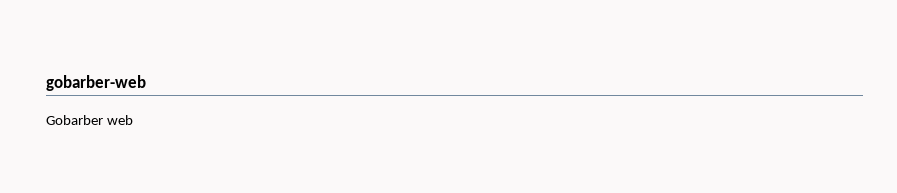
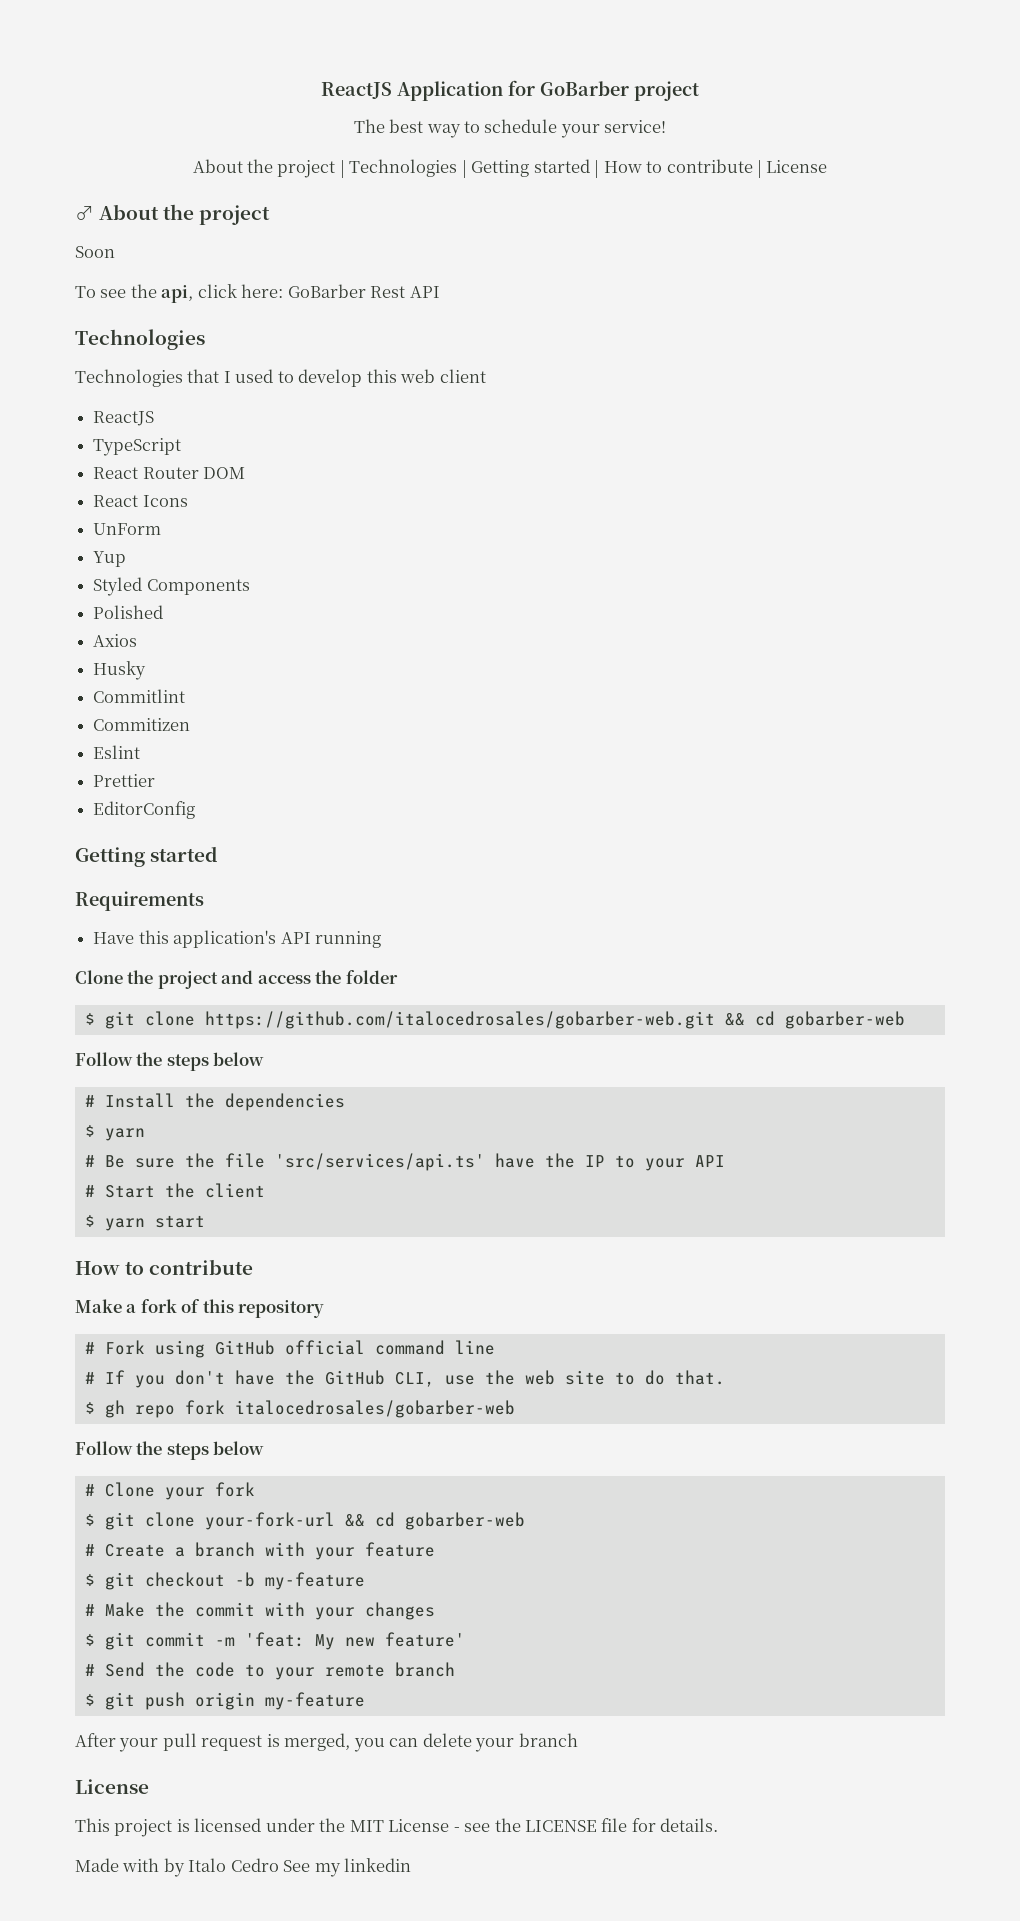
- gobarber-web
- Gobarber web
+ ReactJS Application for GoBarber project
+ The best way to schedule your service!
+ About the project | Technologies | Getting started | How to contribute | License
+ ♂ About the project
+ Soon
+ To see the api, click here: GoBarber Rest API
+ Technologies
+ Technologies that I used to develop this web client
+ ReactJS
+ TypeScript
+ React Router DOM
+ React Icons
+ UnForm
+ Yup
+ Styled Components
+ Polished
+ Axios
+ Husky
+ Commitlint
+ Commitizen
+ Eslint
+ Prettier
+ EditorConfig
+ Getting started
+ Requirements
+ Have this application's API running
+ Clone the project and access the folder
+ $ git clone https://github.com/italocedrosales/gobarber-web.git && cd gobarber-web
+ Follow the steps below
+ # Install the dependencies
+ $ yarn
+ # Be sure the file 'src/services/api.ts' have the IP to your API
+ # Start the client
+ $ yarn start
+ How to contribute
+ Make a fork of this repository
+ # Fork using GitHub official command line
+ # If you don't have the GitHub CLI, use the web site to do that.
+ $ gh repo fork italocedrosales/gobarber-web
+ Follow the steps below
+ # Clone your fork
+ $ git clone your-fork-url && cd gobarber-web
+ # Create a branch with your feature
+ $ git checkout -b my-feature
+ # Make the commit with your changes
+ $ git commit -m 'feat: My new feature'
+ # Send the code to your remote branch
+ $ git push origin my-feature
+ After your pull request is merged, you can delete your branch
+ License
+ This project is licensed under the MIT License - see the LICENSE file for details.
+ Made with by Italo Cedro See my linkedin

